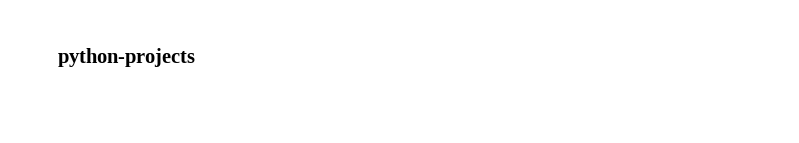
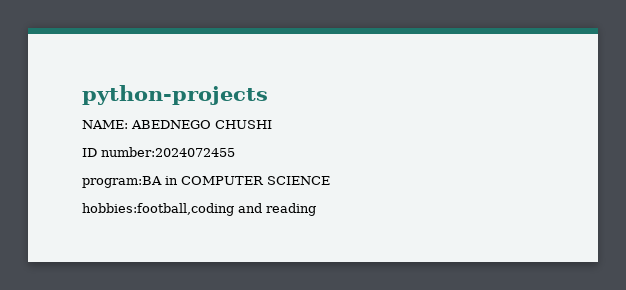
+ NAME: ABEDNEGO CHUSHI
+ ID number:2024072455
+ program:BA in COMPUTER SCIENCE
+ hobbies:football,coding and reading

